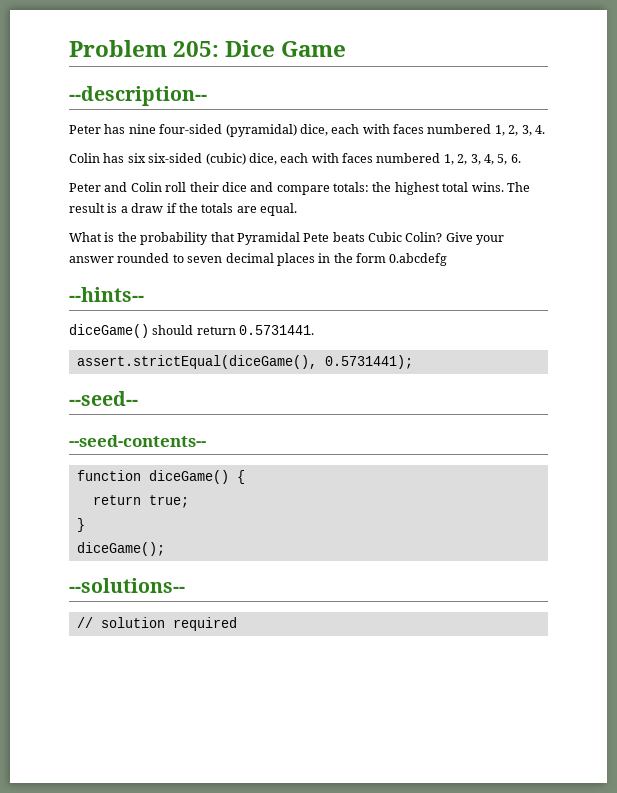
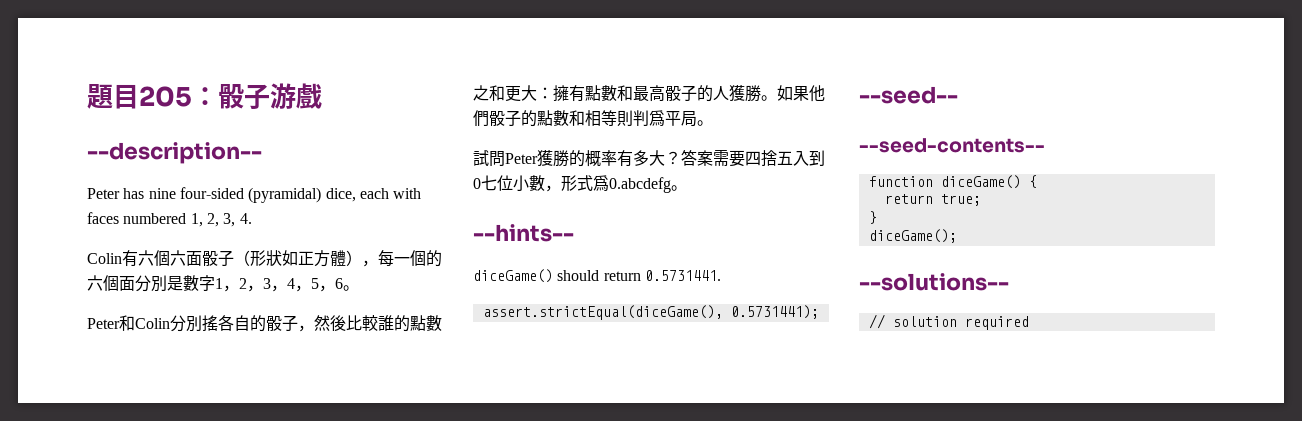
- Problem 205: Dice Game
+ 題目205：骰子游戲
- Colin has six six-sided (cubic) dice, each with faces numbered 1, 2, 3, 4, 5, 6.
- Peter and Colin roll their dice and compare totals: the highest total wins. The result is a draw if the totals are equal.
- What is the probability that Pyramidal Pete beats Cubic Colin? Give your answer rounded to seven decimal places in the form 0.abcdefg
+ Colin有六個六面骰子（形狀如正方體），每一個的六個面分別是數字1，2，3，4，5，6。
+ Peter和Colin分別搖各自的骰子，然後比較誰的點數之和更大：擁有點數和最高骰子的人獲勝。如果他們骰子的點數和相等則判爲平局。
+ 試問Peter獲勝的概率有多大？答案需要四捨五入到0七位小數，形式爲0.abcdefg。

